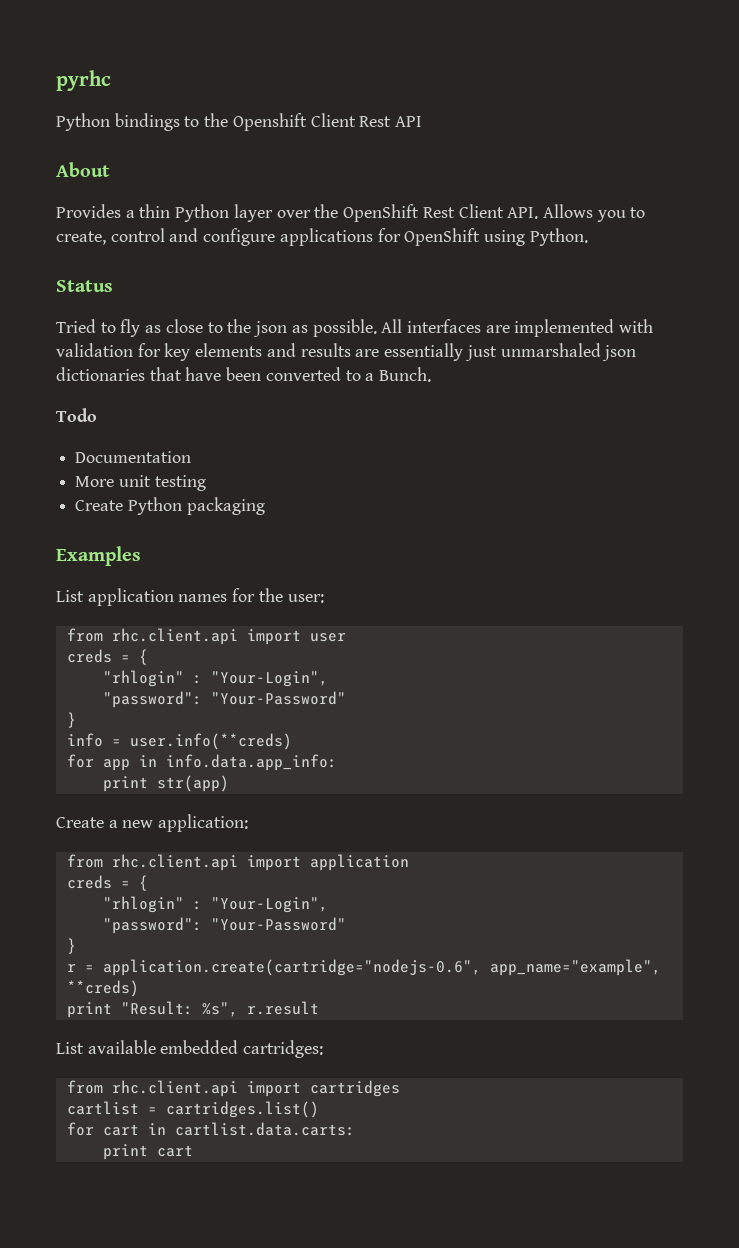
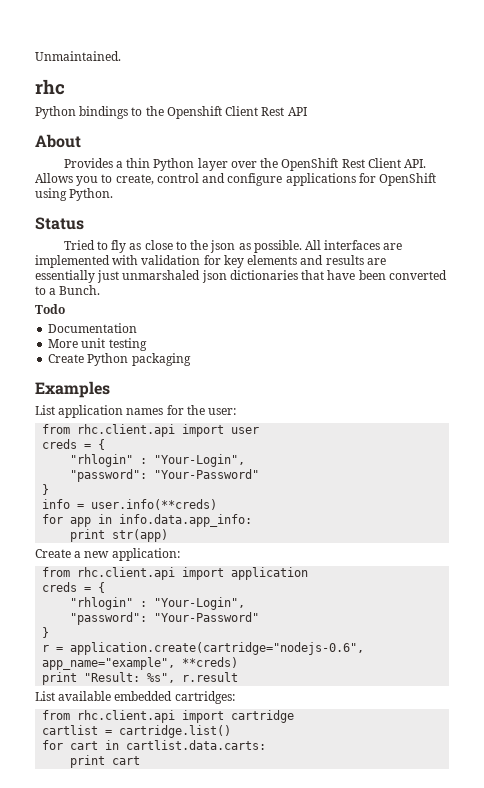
- pyrhc
+ Unmaintained.
+ rhc
- from rhc.client.api import cartridges
+ from rhc.client.api import cartridge
- cartlist = cartridges.list()
+ cartlist = cartridge.list()

